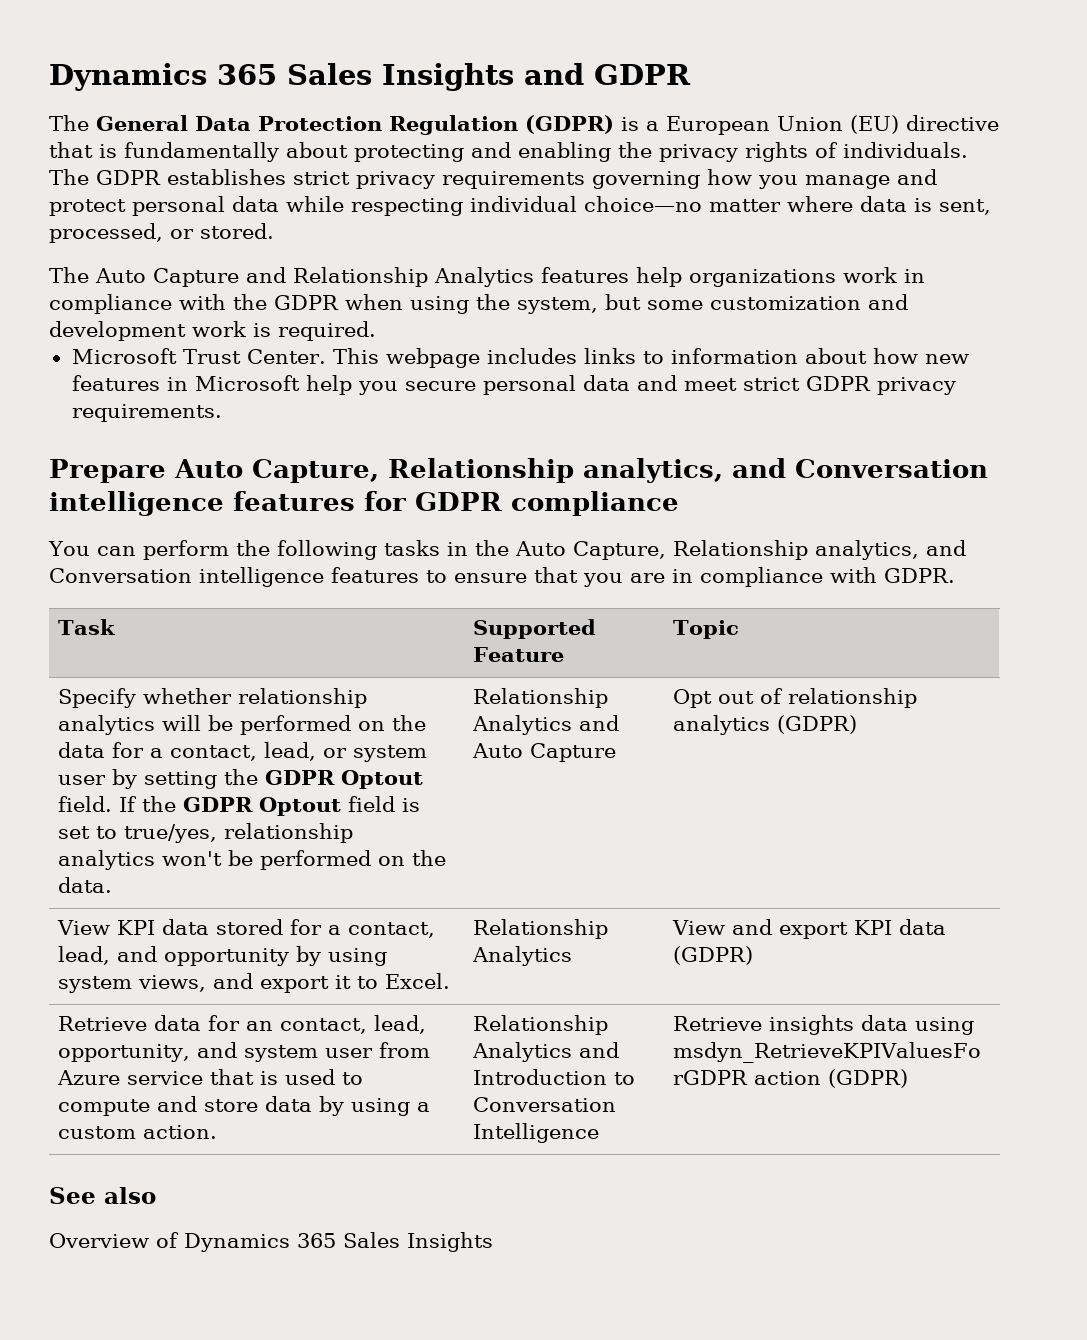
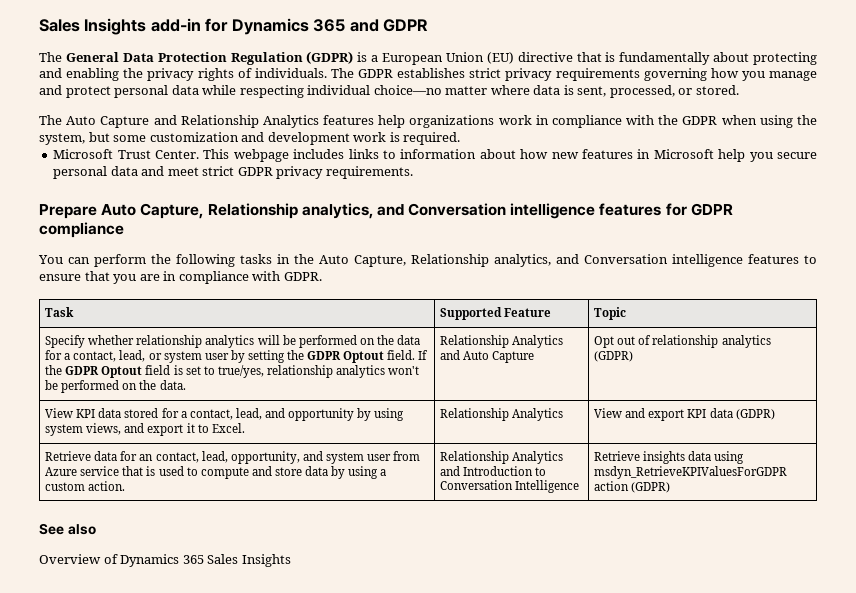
- Dynamics 365 Sales Insights and GDPR
+ Sales Insights add-in for Dynamics 365 and GDPR

